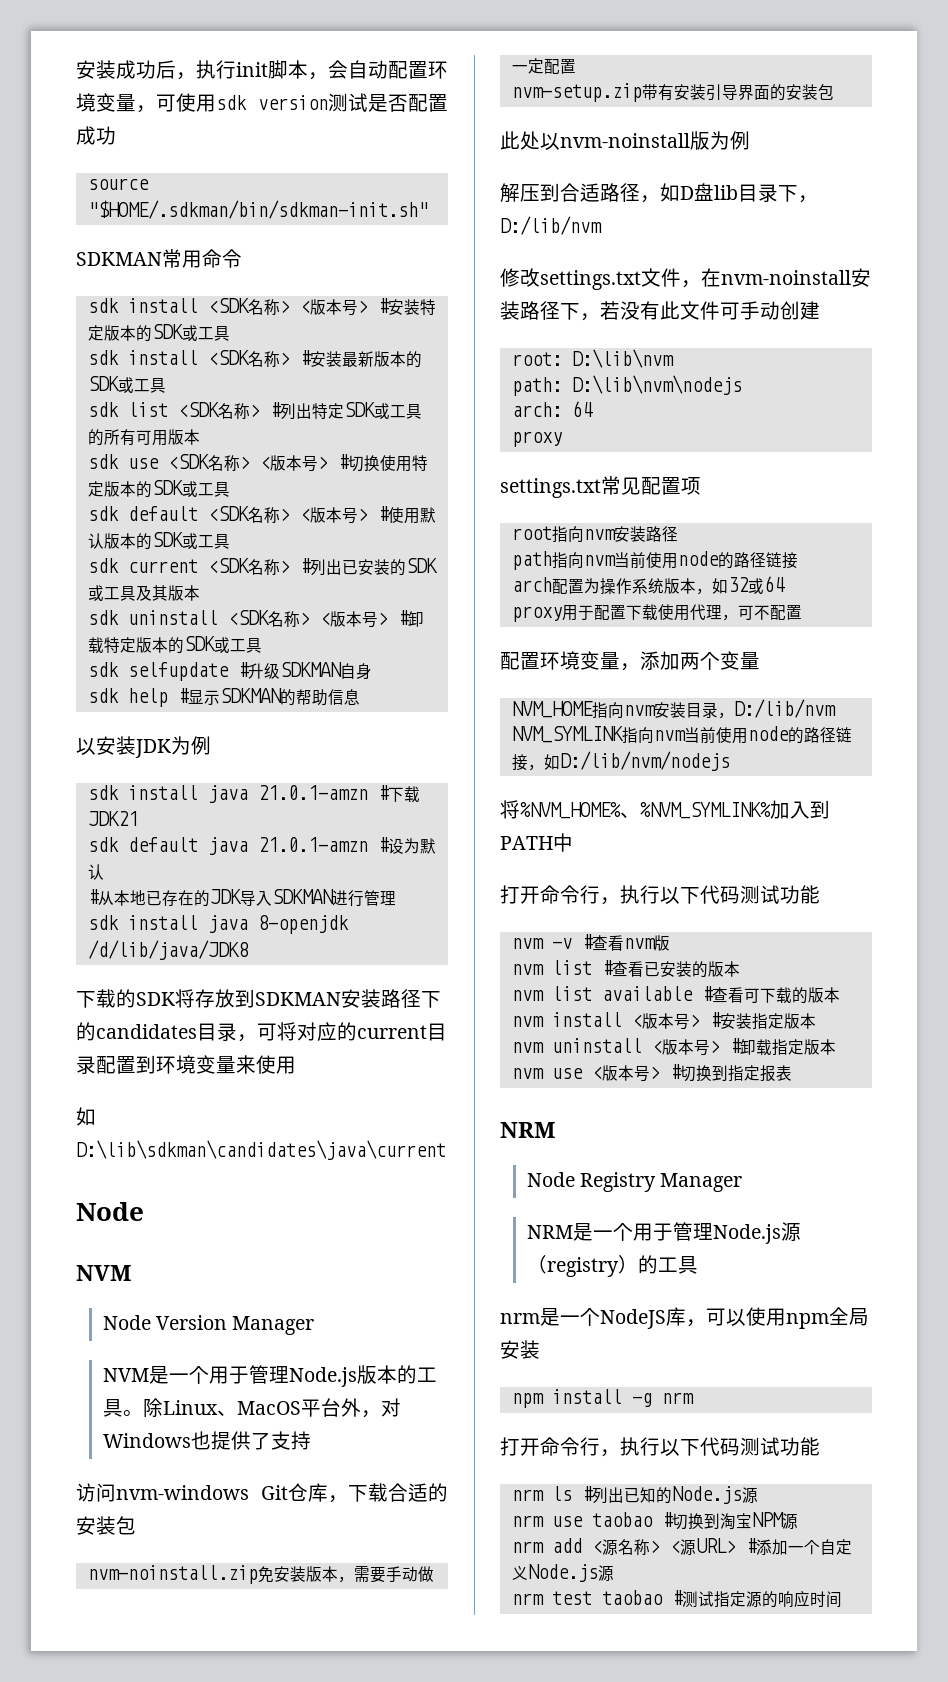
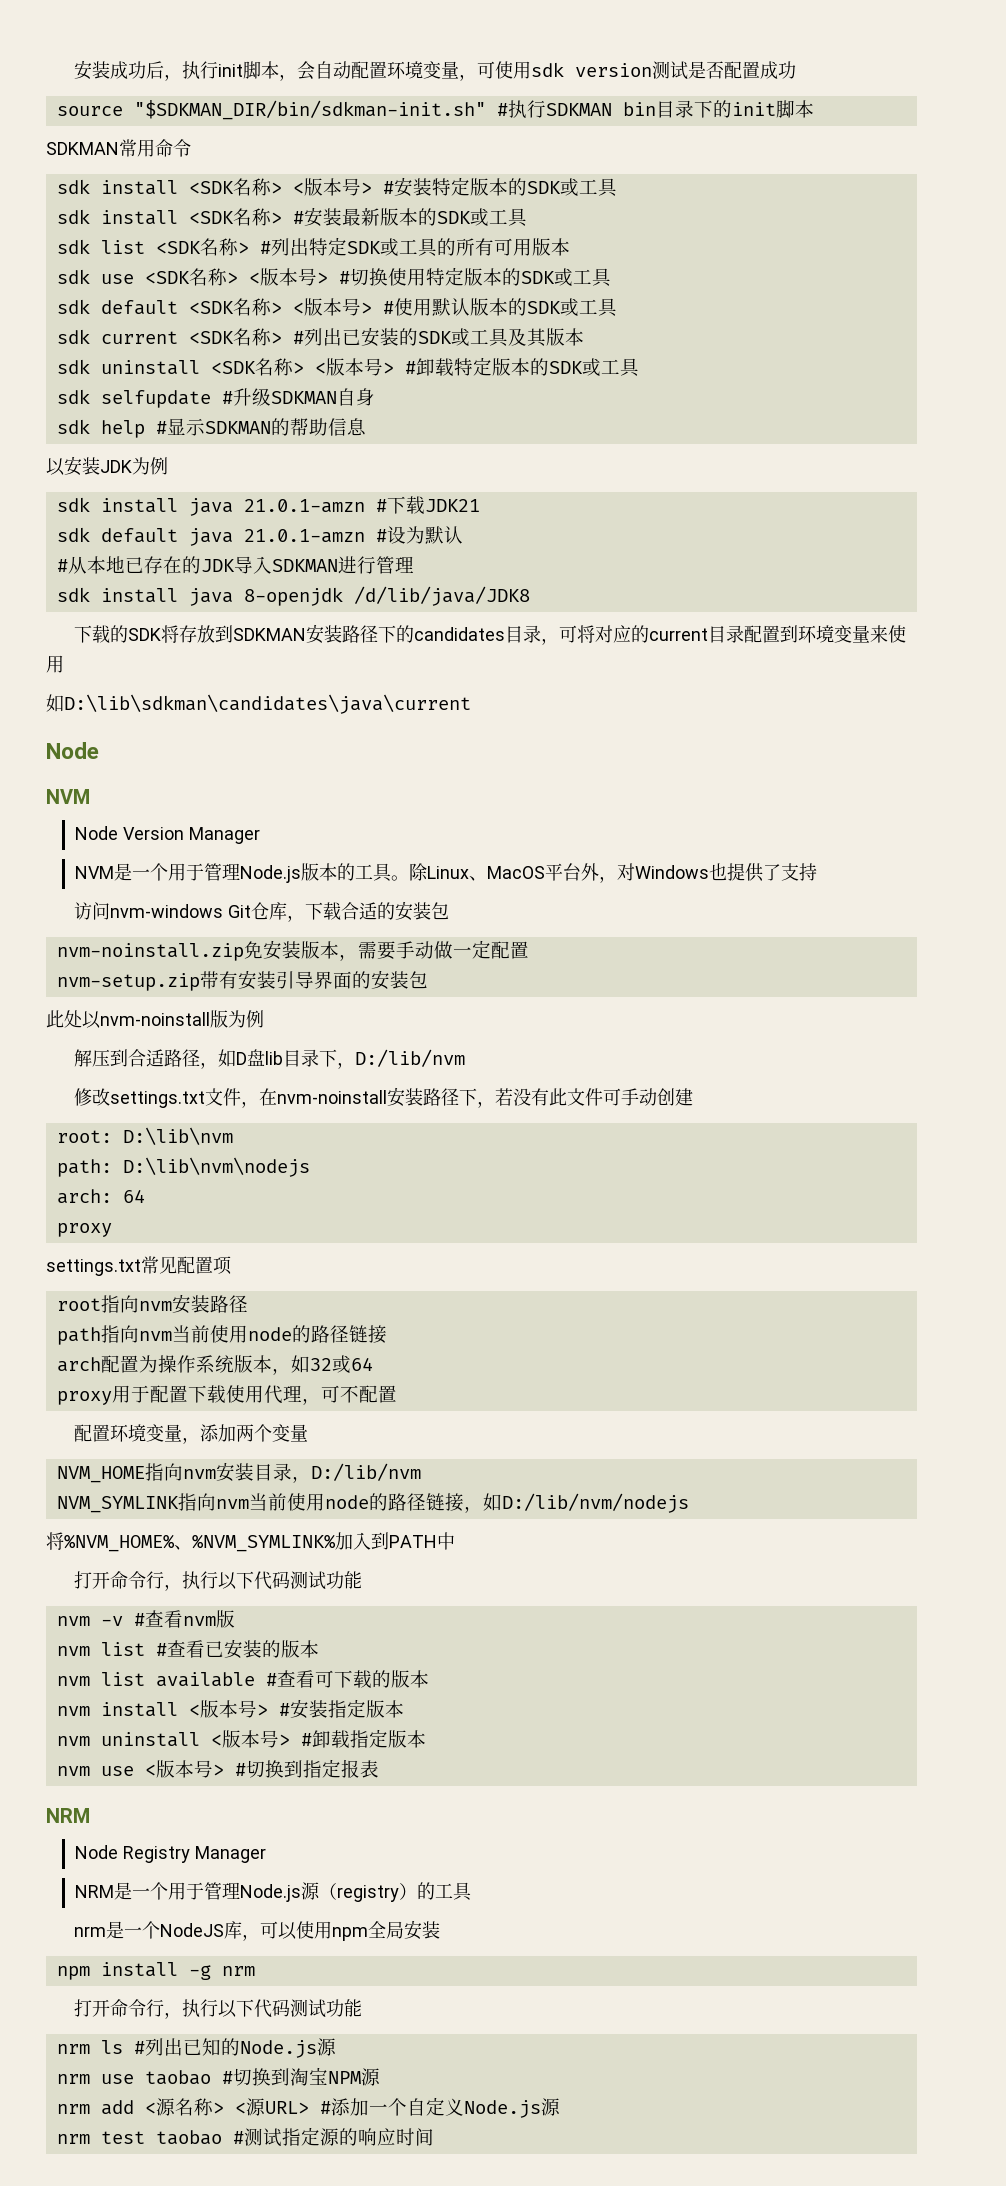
- source "$HOME/.sdkman/bin/sdkman-init.sh"
+ source "$SDKMAN_DIR/bin/sdkman-init.sh" #执行SDKMAN bin目录下的init脚本

